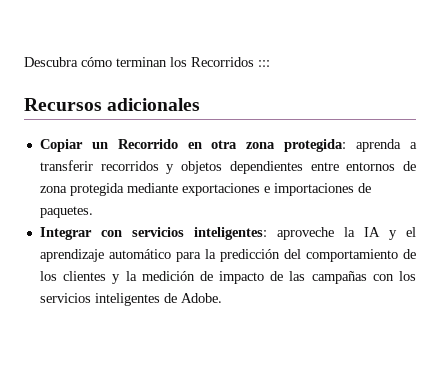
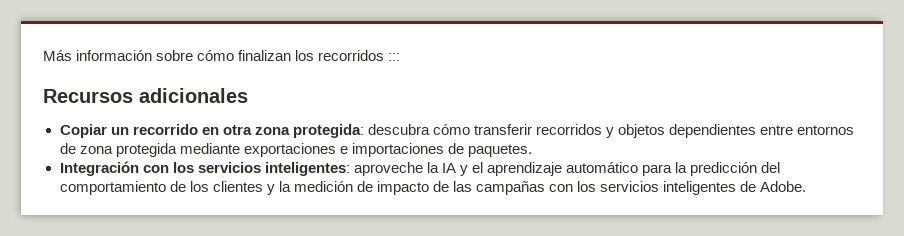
- Descubra cómo terminan los Recorridos :::
+ Más información sobre cómo finalizan los recorridos :::
- Copiar un Recorrido en otra zona protegida: aprenda a transferir recorridos y objetos dependientes entre entornos de zona protegida mediante exportaciones e importaciones de paquetes.
+ Copiar un recorrido en otra zona protegida: descubra cómo transferir recorridos y objetos dependientes entre entornos de zona protegida mediante exportaciones e importaciones de paquetes.
- Integrar con servicios inteligentes: aproveche la IA y el aprendizaje automático para la predicción del comportamiento de los clientes y la medición de impacto de las campañas con los servicios inteligentes de Adobe.
+ Integración con los servicios inteligentes: aproveche la IA y el aprendizaje automático para la predicción del comportamiento de los clientes y la medición de impacto de las campañas con los servicios inteligentes de Adobe.

